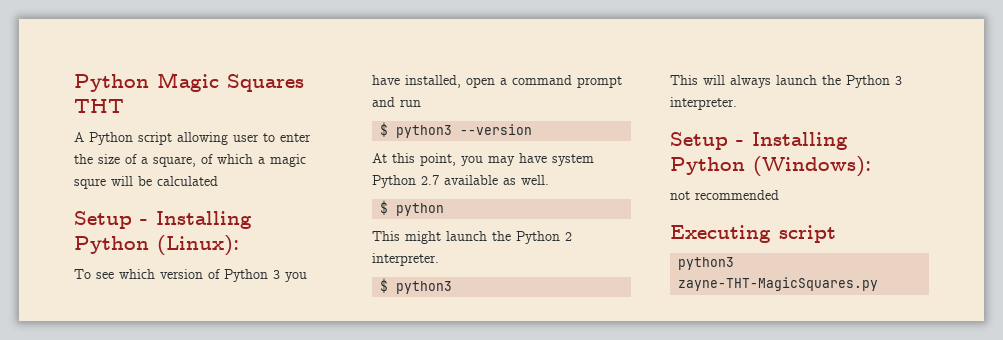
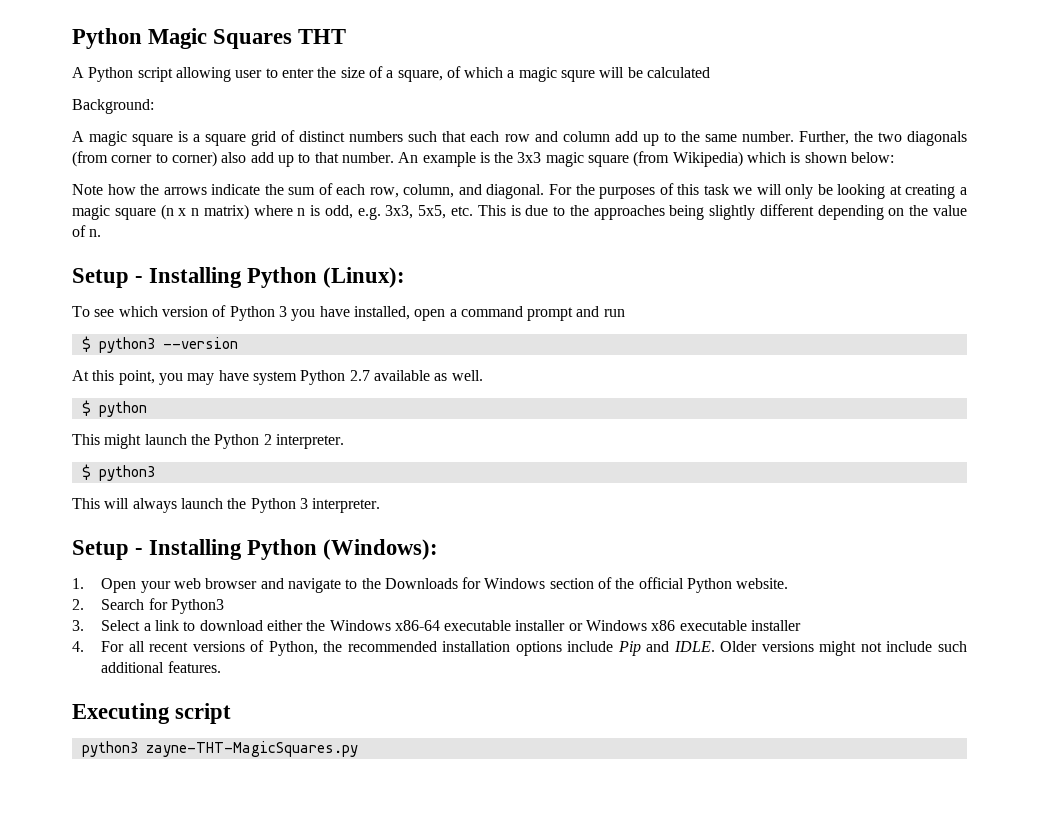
+ Background:
+ A magic square is a square grid of distinct numbers such that each row and column add up to the same number. Further, the two diagonals (from corner to corner) also add up to that number. An example is the 3x3 magic square (from Wikipedia) which is shown below:
+ Note how the arrows indicate the sum of each row, column, and diagonal. For the purposes of this task we will only be looking at creating a magic square (n x n matrix) where n is odd, e.g. 3x3, 5x5, etc. This is due to the approaches being slightly different depending on the value of n.
- not recommended
+ 1. Open your web browser and navigate to the Downloads for Windows section of the official Python website.
+ 2. Search for Python3
+ 3. Select a link to download either the Windows x86-64 executable installer or Windows x86 executable installer
+ 4. For all recent versions of Python, the recommended installation options include Pip and IDLE. Older versions might not include such additional features.

